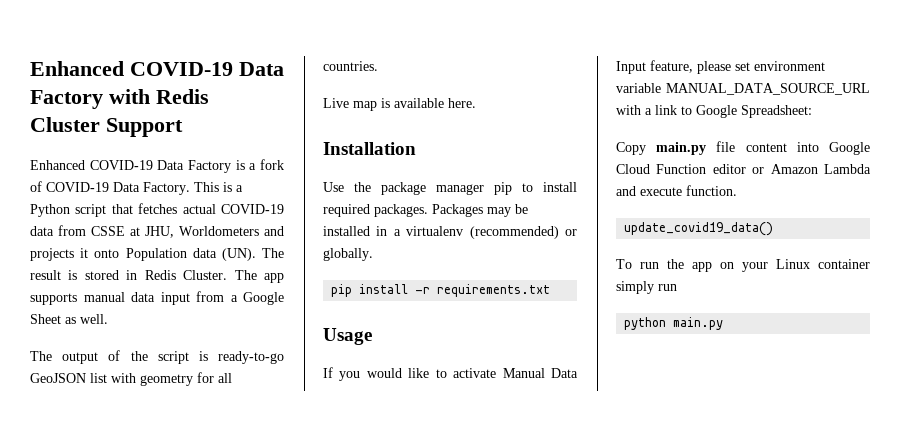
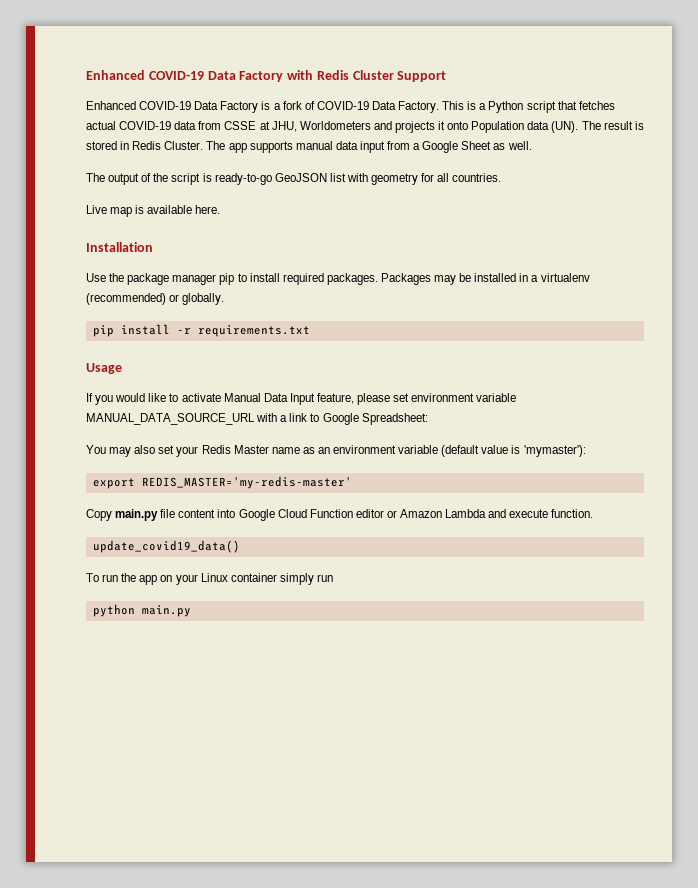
+ You may also set your Redis Master name as an environment variable (default value is 'mymaster'):
+ export REDIS_MASTER='my-redis-master'

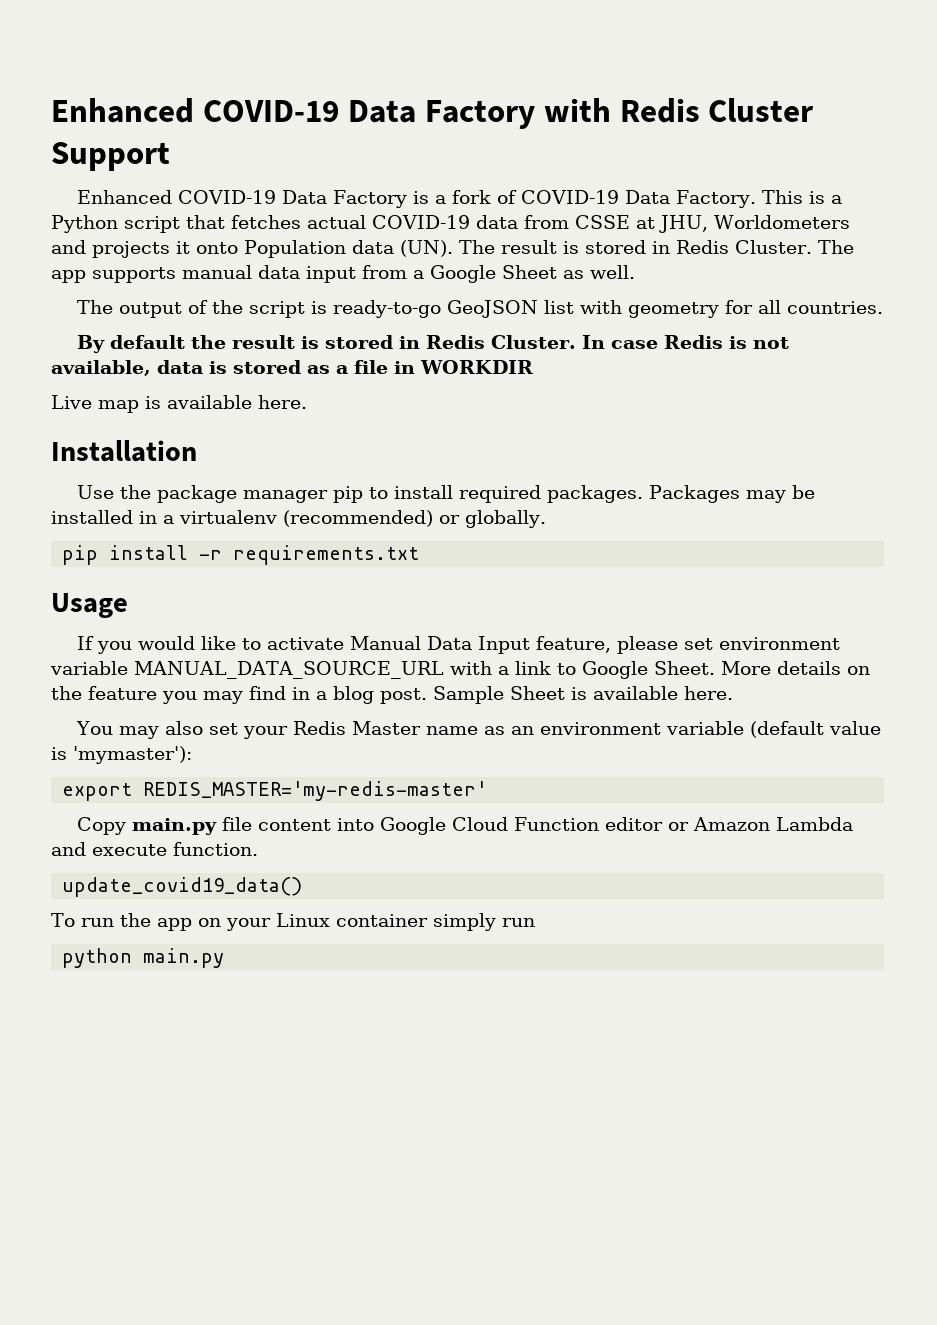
+ By default the result is stored in Redis Cluster. In case Redis is not available, data is stored as a file in WORKDIR
- If you would like to activate Manual Data Input feature, please set environment variable MANUAL_DATA_SOURCE_URL with a link to Google Spreadsheet:
+ If you would like to activate Manual Data Input feature, please set environment variable MANUAL_DATA_SOURCE_URL with a link to Google Sheet. More details on the feature you may find in a blog post. Sample Sheet is available here.

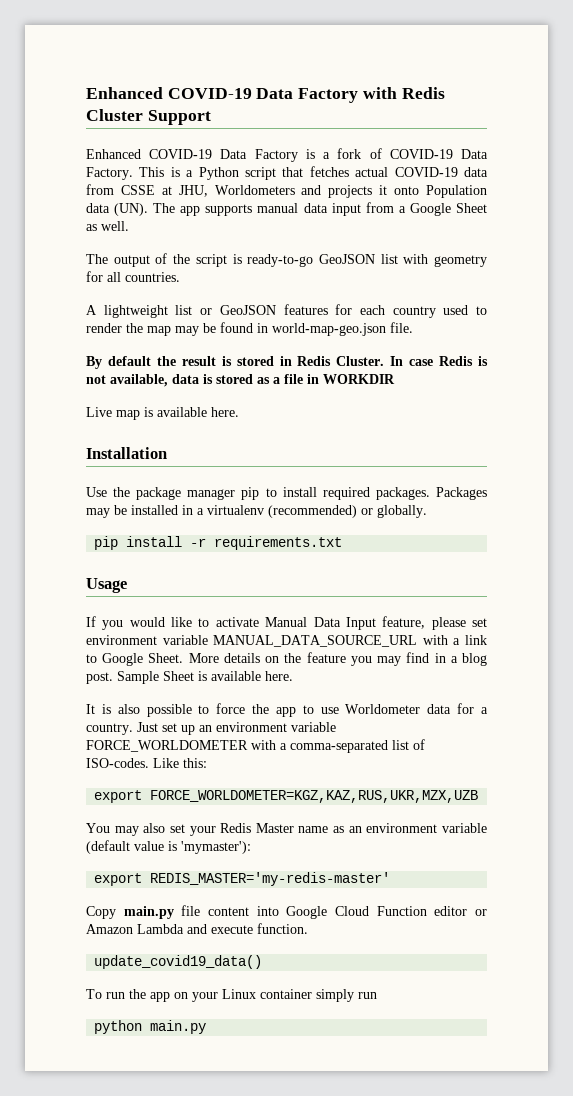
- This is a Python script that fetches actual COVID-19 data from CSSE at JHU, Worldometers and projects it onto Population data (UN). The result is stored in Redis Cluster. The app supports manual data input from a Google Sheet as well.
+ This is a Python script that fetches actual COVID-19 data from CSSE at JHU, Worldometers and projects it onto Population data (UN). The app supports manual data input from a Google Sheet as well.
+ A lightweight list or GeoJSON features for each country used to render the map may be found in world-map-geo.json file.
+ It is also possible to force the app to use Worldometer data for a country. Just set up an environment variable FORCE_WORLDOMETER with a comma-separated list of ISO-codes. Like this:
+ export FORCE_WORLDOMETER=KGZ,KAZ,RUS,UKR,MZX,UZB

